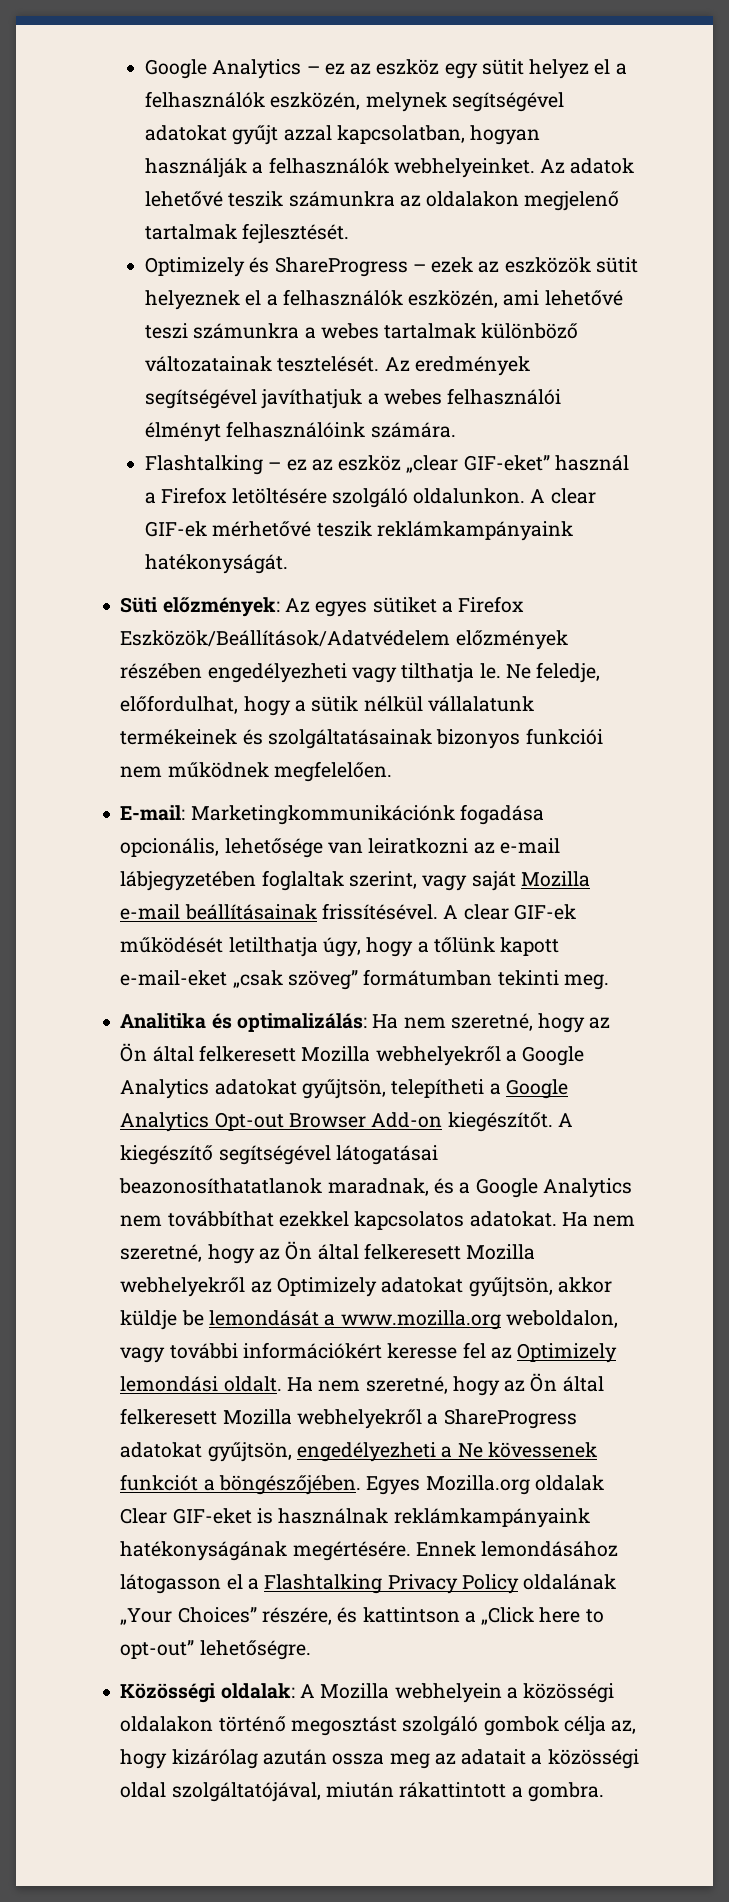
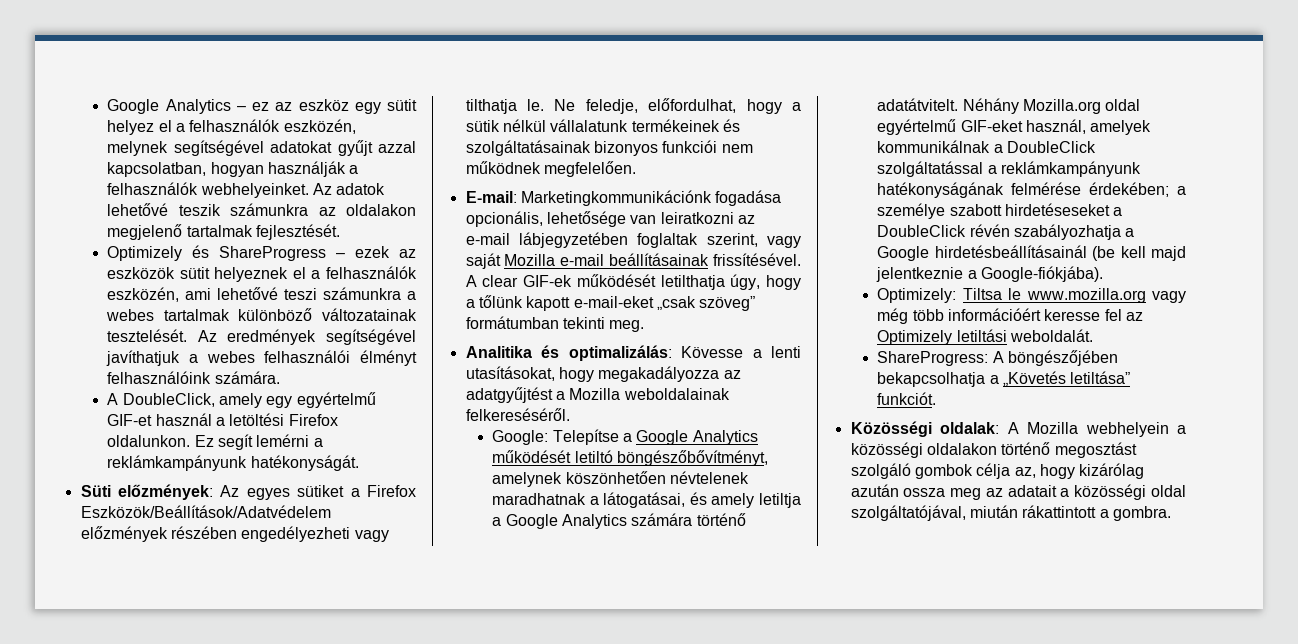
- Flashtalking – ez az eszköz „clear GIF-eket” használ a Firefox letöltésére szolgáló oldalunkon. A clear GIF-ek mérhetővé teszik reklámkampányaink hatékonyságát.
+ A DoubleClick, amely egy egyértelmű GIF-et használ a letöltési Firefox oldalunkon. Ez segít lemérni a reklámkampányunk hatékonyságát.
- Analitika és optimalizálás: Ha nem szeretné, hogy az Ön által felkeresett Mozilla webhelyekről a Google Analytics adatokat gyűjtsön, telepítheti a Google Analytics Opt-out Browser Add-on kiegészítőt. A kiegészítő segítségével látogatásai beazonosíthatatlanok maradnak, és a Google Analytics nem továbbíthat ezekkel kapcsolatos adatokat. Ha nem szeretné, hogy az Ön által felkeresett Mozilla webhelyekről az Optimizely adatokat gyűjtsön, akkor küldje be lemondását a www.mozilla.org weboldalon, vagy további információkért keresse fel az Optimizely lemondási oldalt. Ha nem szeretné, hogy az Ön által felkeresett Mozilla webhelyekről a ShareProgress adatokat gyűjtsön, engedélyezheti a Ne kövessenek funkciót a böngészőjében. Egyes Mozilla.org oldalak Clear GIF-eket is használnak reklámkampányaink hatékonyságának megértésére. Ennek lemondásához látogasson el a Flashtalking Privacy Policy oldalának „Your Choices” részére, és kattintson a „Click here to opt-out” lehetőségre.
+ Analitika és optimalizálás: Kövesse a lenti utasításokat, hogy megakadályozza az adatgyűjtést a Mozilla weboldalainak felkereséséről.
+ Google: Telepítse a Google Analytics működését letiltó böngészőbővítményt, amelynek köszönhetően névtelenek maradhatnak a látogatásai, és amely letiltja a Google Analytics számára történő adatátvitelt. Néhány Mozilla.org oldal egyértelmű GIF-eket használ, amelyek kommunikálnak a DoubleClick szolgáltatással a reklámkampányunk hatékonyságának felmérése érdekében; a személye szabott hirdetéseseket a DoubleClick révén szabályozhatja a Google hirdetésbeállításainál (be kell majd jelentkeznie a Google-fiókjába).
+ Optimizely: Tiltsa le www.mozilla.org vagy még több információért keresse fel az Optimizely letiltási weboldalát.
+ ShareProgress: A böngészőjében bekapcsolhatja a „Követés letiltása” funkciót.

